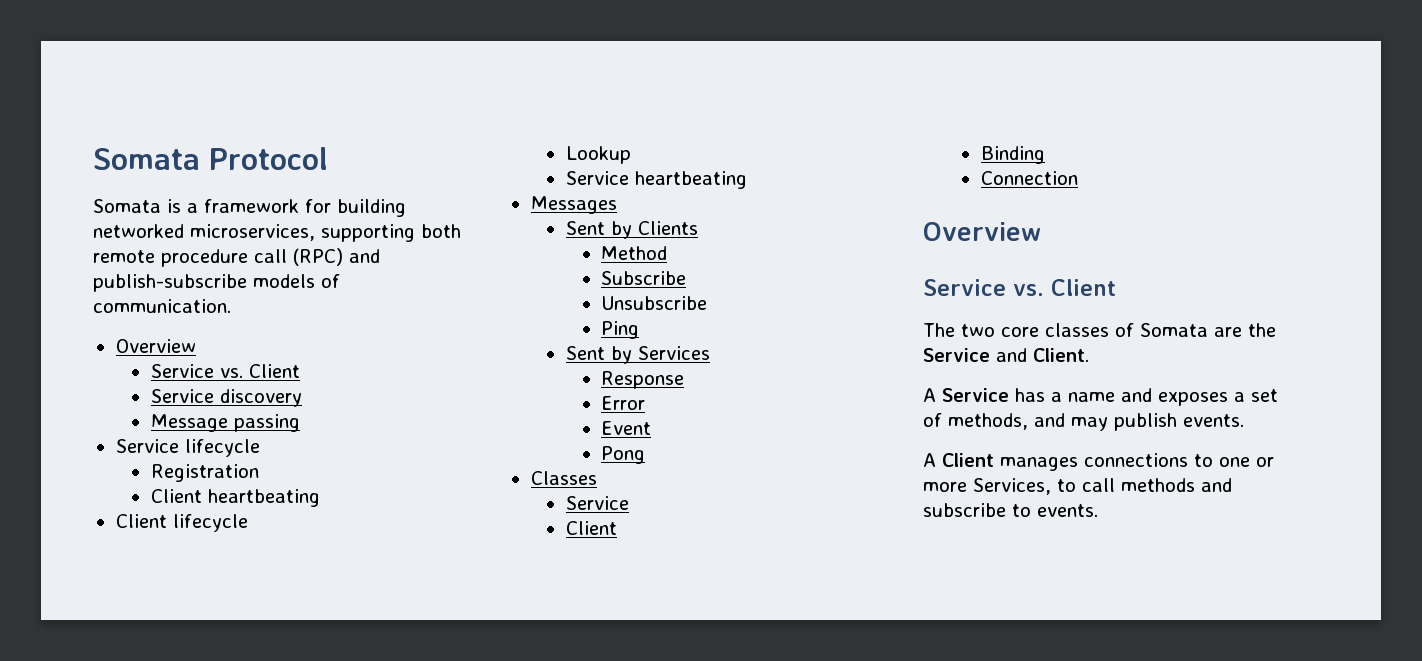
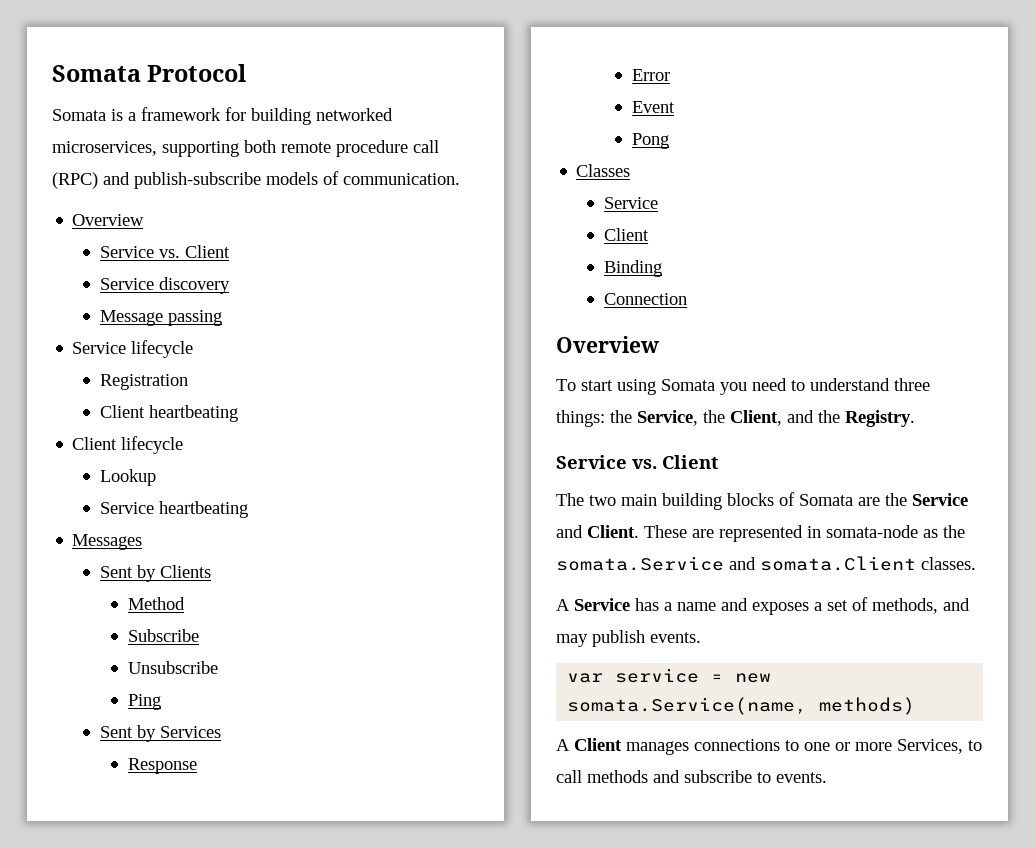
+ To start using Somata you need to understand three things: the Service, the Client, and the Registry.
- The two core classes of Somata are the Service and Client.
+ The two main building blocks of Somata are the Service and Client. These are represented in somata-node as the somata.Service and somata.Client classes.
+ var service = new somata.Service(name, methods)

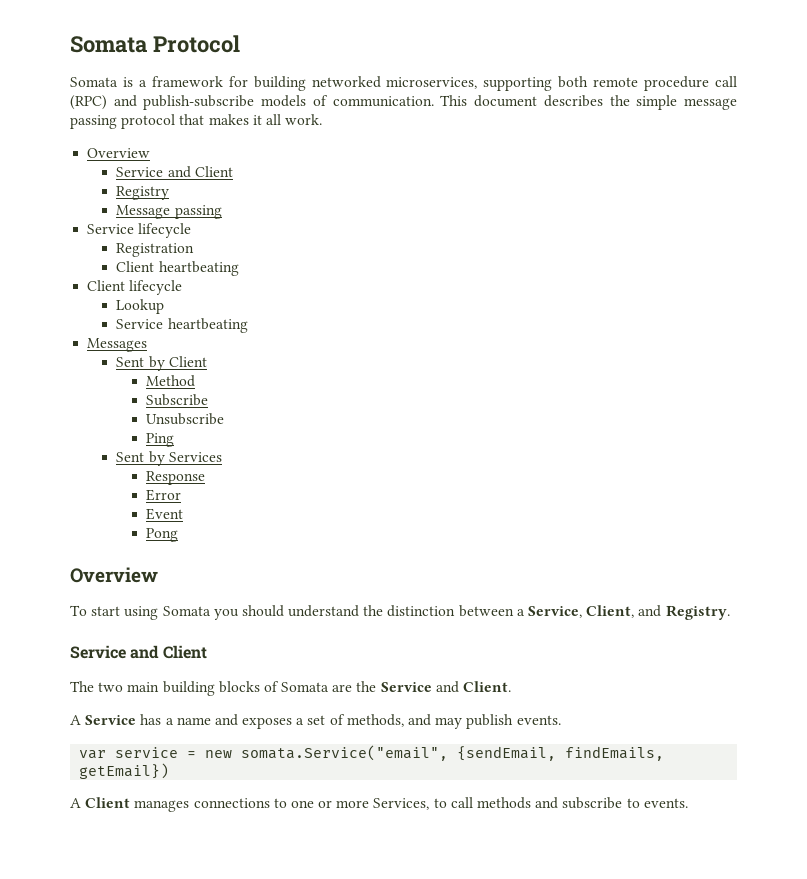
- Somata is a framework for building networked microservices, supporting both remote procedure call (RPC) and publish-subscribe models of communication.
+ Somata is a framework for building networked microservices, supporting both remote procedure call (RPC) and publish-subscribe models of communication. This document describes the simple message passing protocol that makes it all work.
  Overview
- Service vs. Client
- Service discovery
+ Service and Client
+ Registry
- Sent by Clients
+ Sent by Client
- Classes
- Service
- Client
- Binding
- Connection
- To start using Somata you need to understand three things: the Service, the Client, and the Registry.
- Service vs. Client
+ To start using Somata you should understand the distinction between a Service, Client, and Registry.
+ Service and Client
- These are represented in somata-node as the somata.Service and somata.Client classes.
- var service = new somata.Service(name, methods)
+ var service = new somata.Service("email", {sendEmail, findEmails, getEmail})

